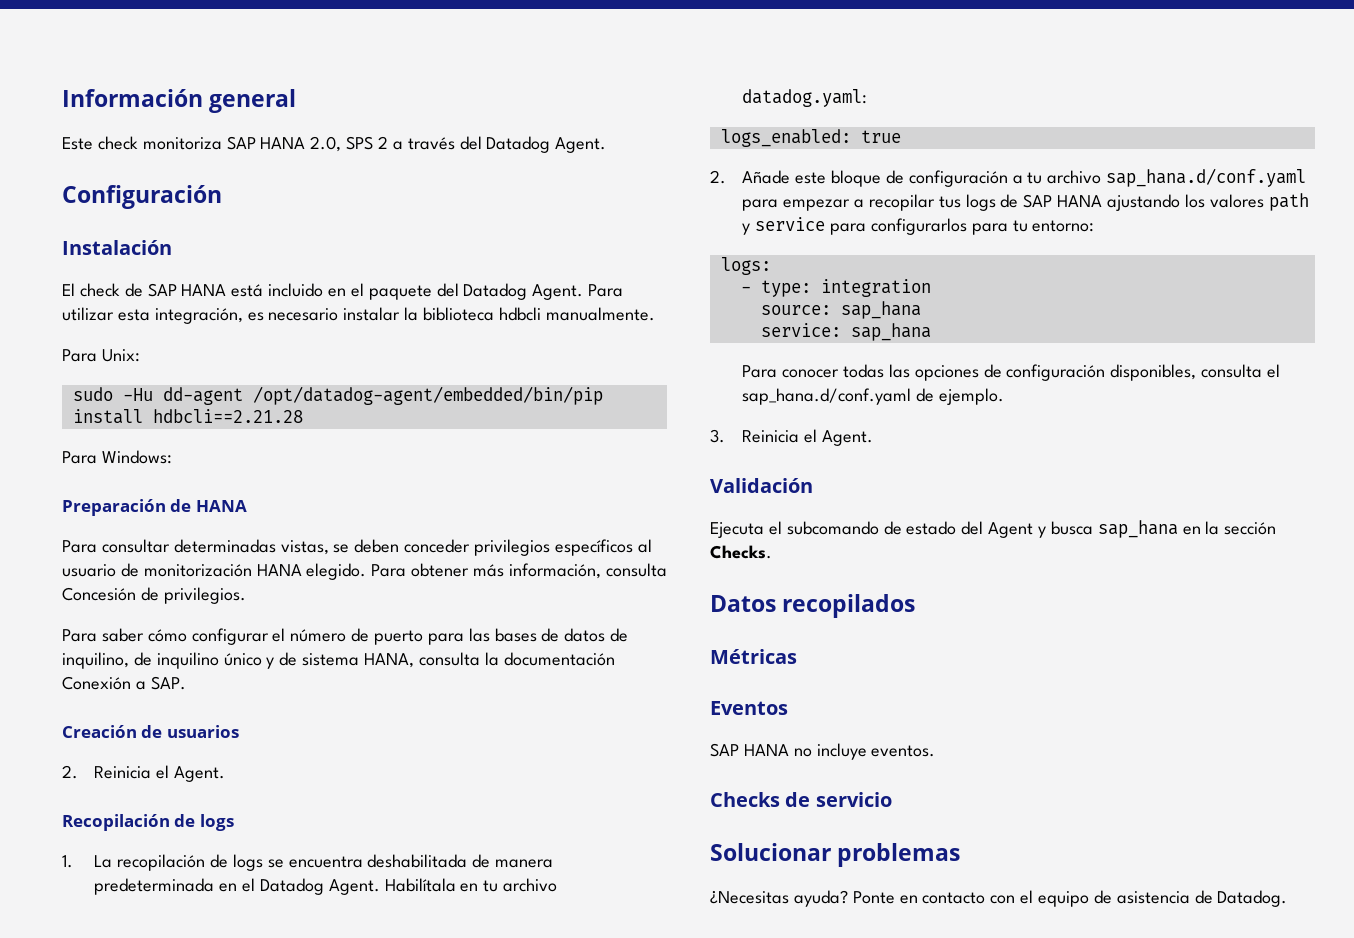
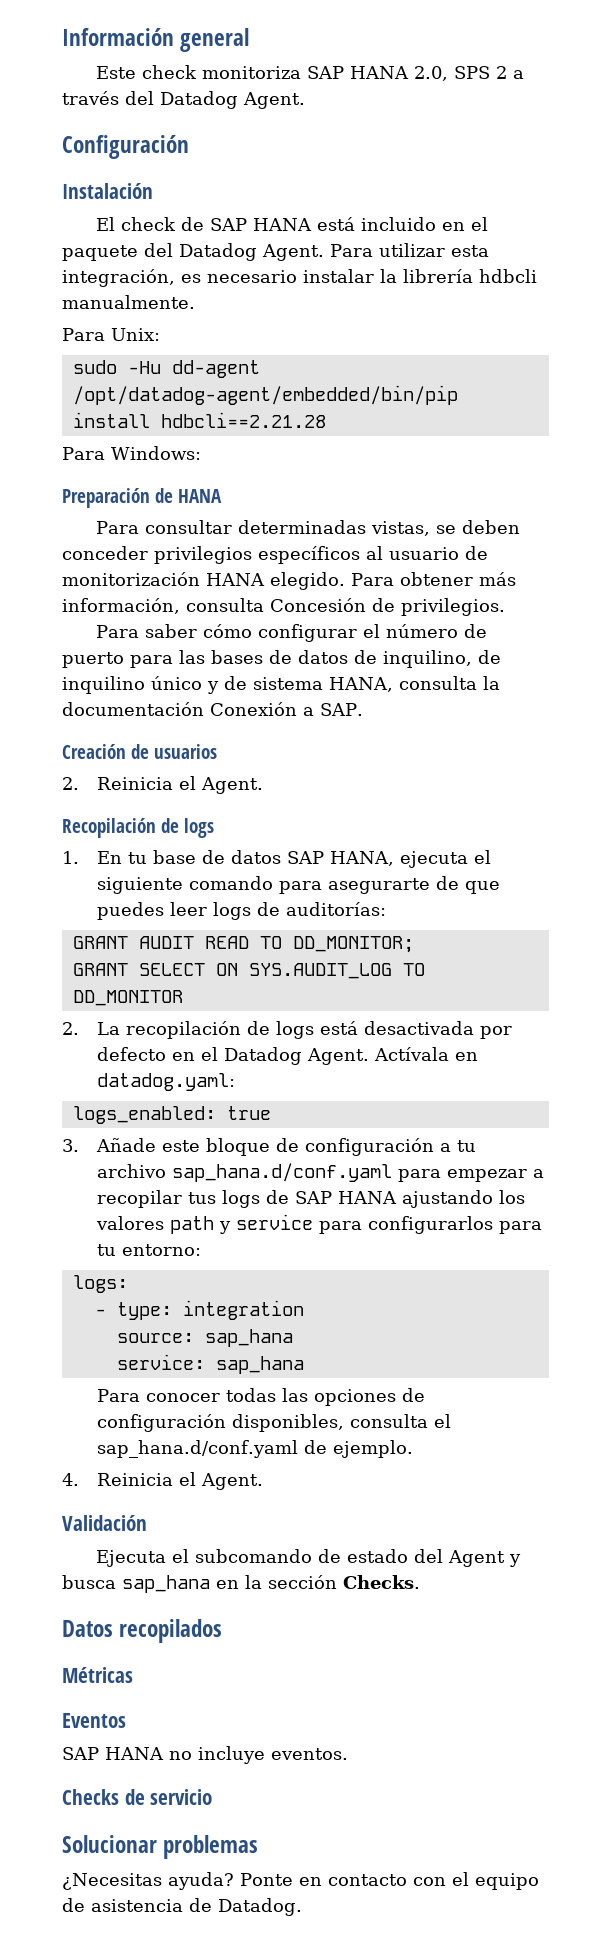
- Para utilizar esta integración, es necesario instalar la biblioteca hdbcli manualmente.
+ Para utilizar esta integración, es necesario instalar la librería hdbcli manualmente.
- 1. La recopilación de logs se encuentra deshabilitada de manera predeterminada en el Datadog Agent. Habilítala en tu archivo datadog.yaml:
+ 1. En tu base de datos SAP HANA, ejecuta el siguiente comando para asegurarte de que puedes leer logs de auditorías:
+ GRANT AUDIT READ TO DD_MONITOR;
+ GRANT SELECT ON SYS.AUDIT_LOG TO DD_MONITOR
+ 2. La recopilación de logs está desactivada por defecto en el Datadog Agent. Actívala en datadog.yaml:
- 2. Añade este bloque de configuración a tu archivo sap_hana.d/conf.yaml para empezar a recopilar tus logs de SAP HANA ajustando los valores path y service para configurarlos para tu entorno:
+ 3. Añade este bloque de configuración a tu archivo sap_hana.d/conf.yaml para empezar a recopilar tus logs de SAP HANA ajustando los valores path y service para configurarlos para tu entorno:
- 3. Reinicia el Agent.
+ 4. Reinicia el Agent.

